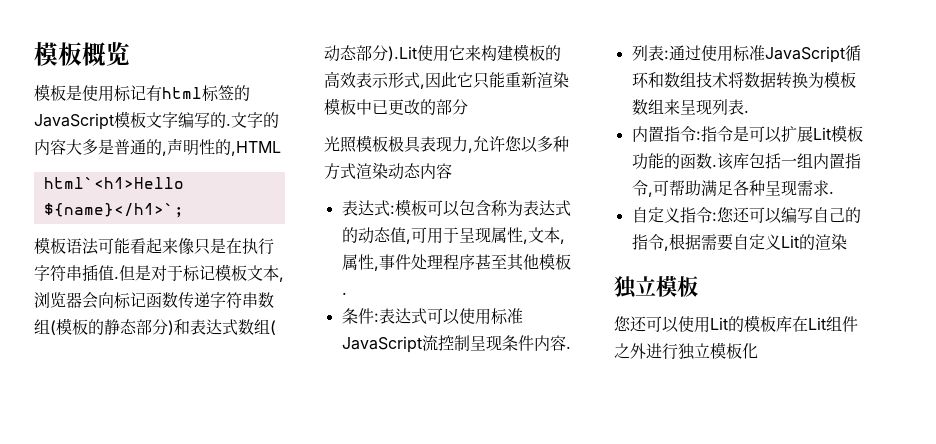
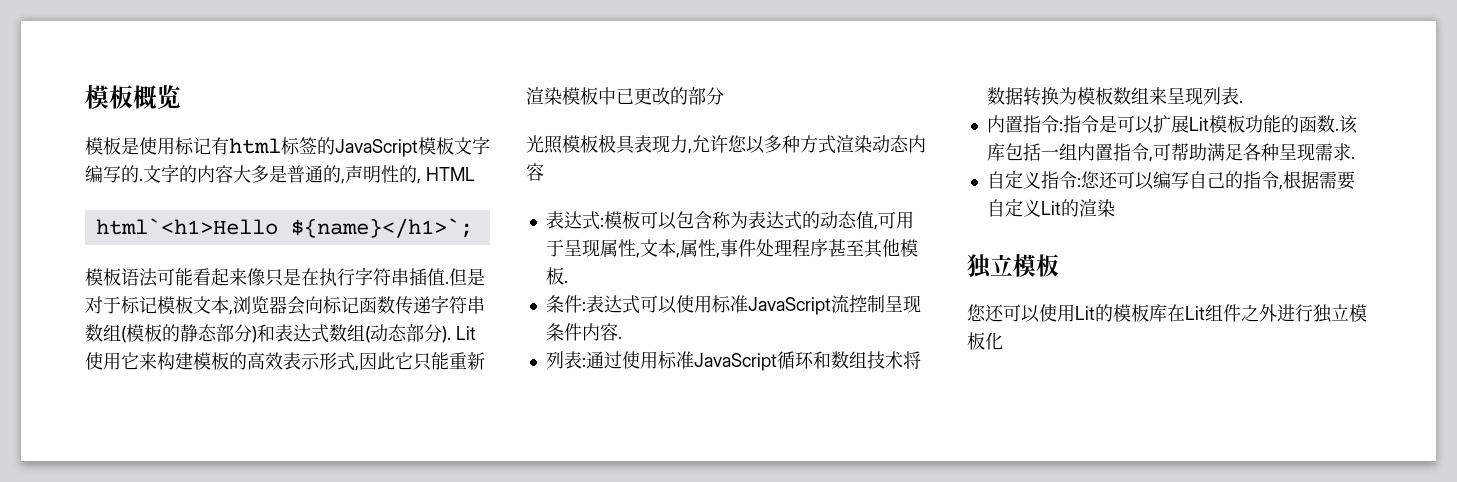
- 文字的内容大多是普通的,声明性的,HTML
+ 文字的内容大多是普通的,声明性的, HTML
- 但是对于标记模板文本,浏览器会向标记函数传递字符串数组(模板的静态部分)和表达式数组(动态部分).Lit使用它来构建模板的高效表示形式,因此它只能重新渲染模板中已更改的部分
+ 但是对于标记模板文本,浏览器会向标记函数传递字符串数组(模板的静态部分)和表达式数组(动态部分). Lit使用它来构建模板的高效表示形式,因此它只能重新渲染模板中已更改的部分

